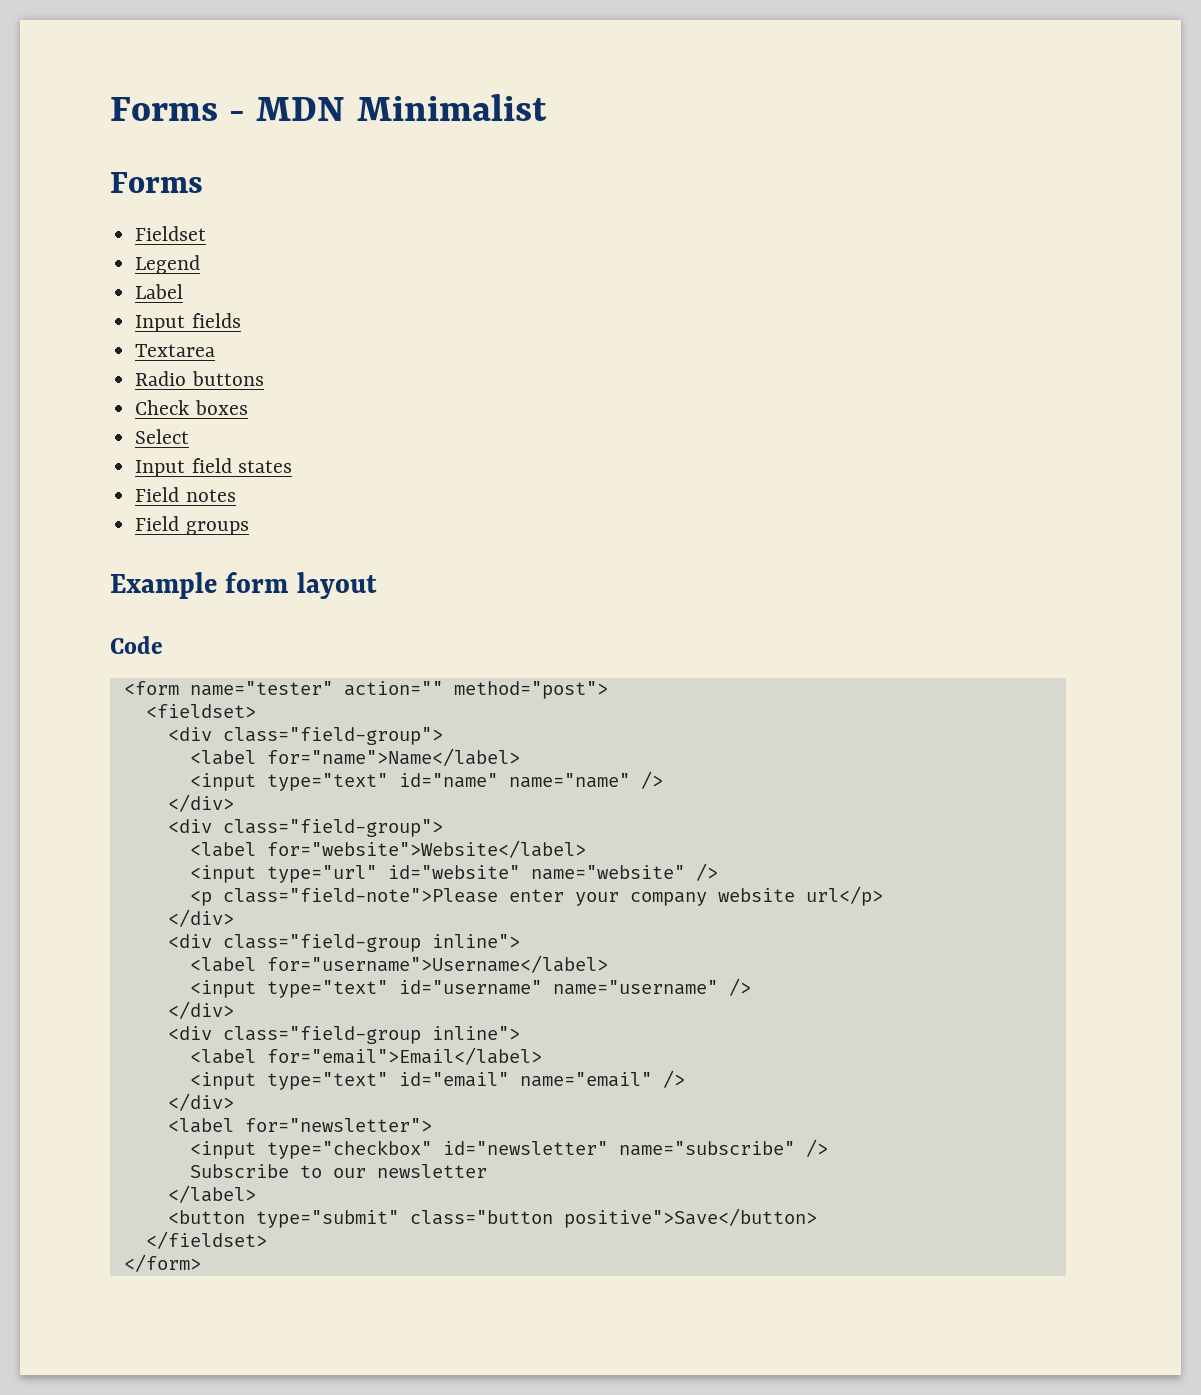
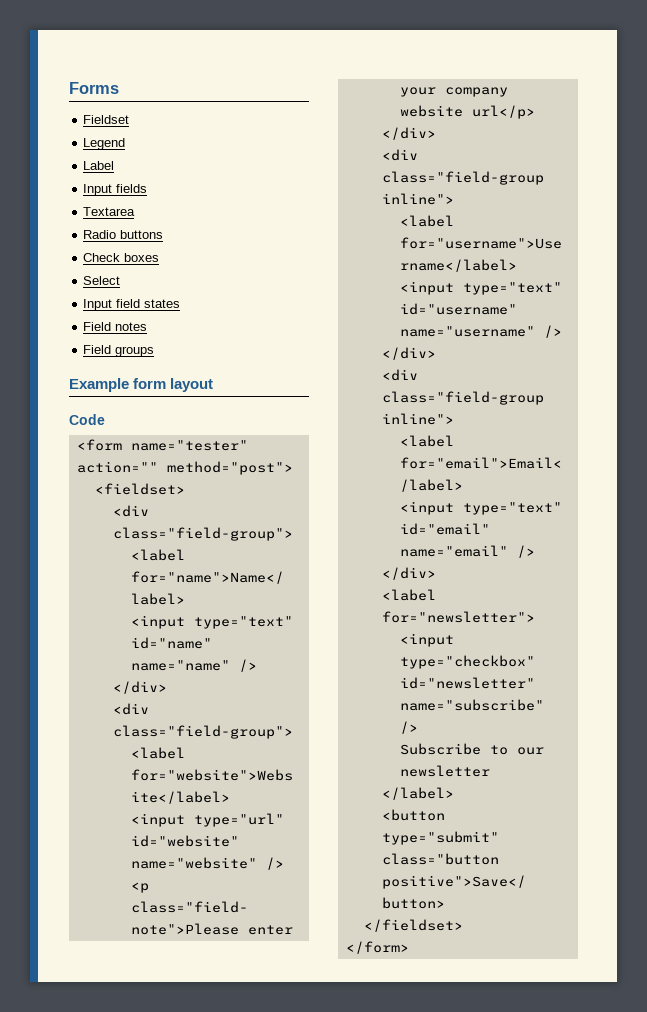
- Forms - MDN Minimalist

